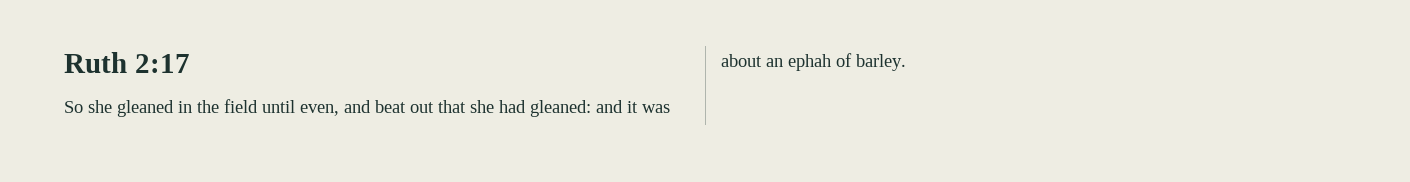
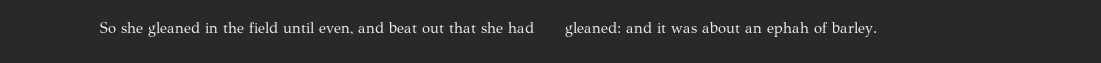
- Ruth 2:17

